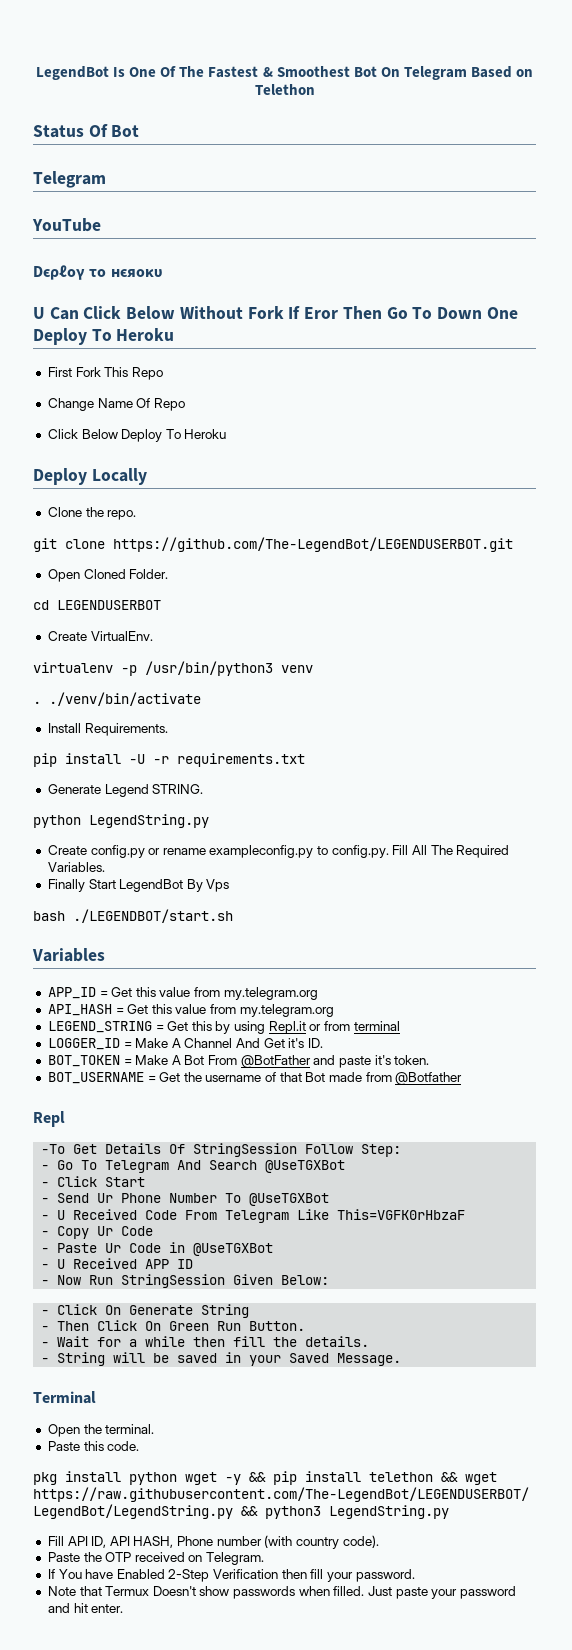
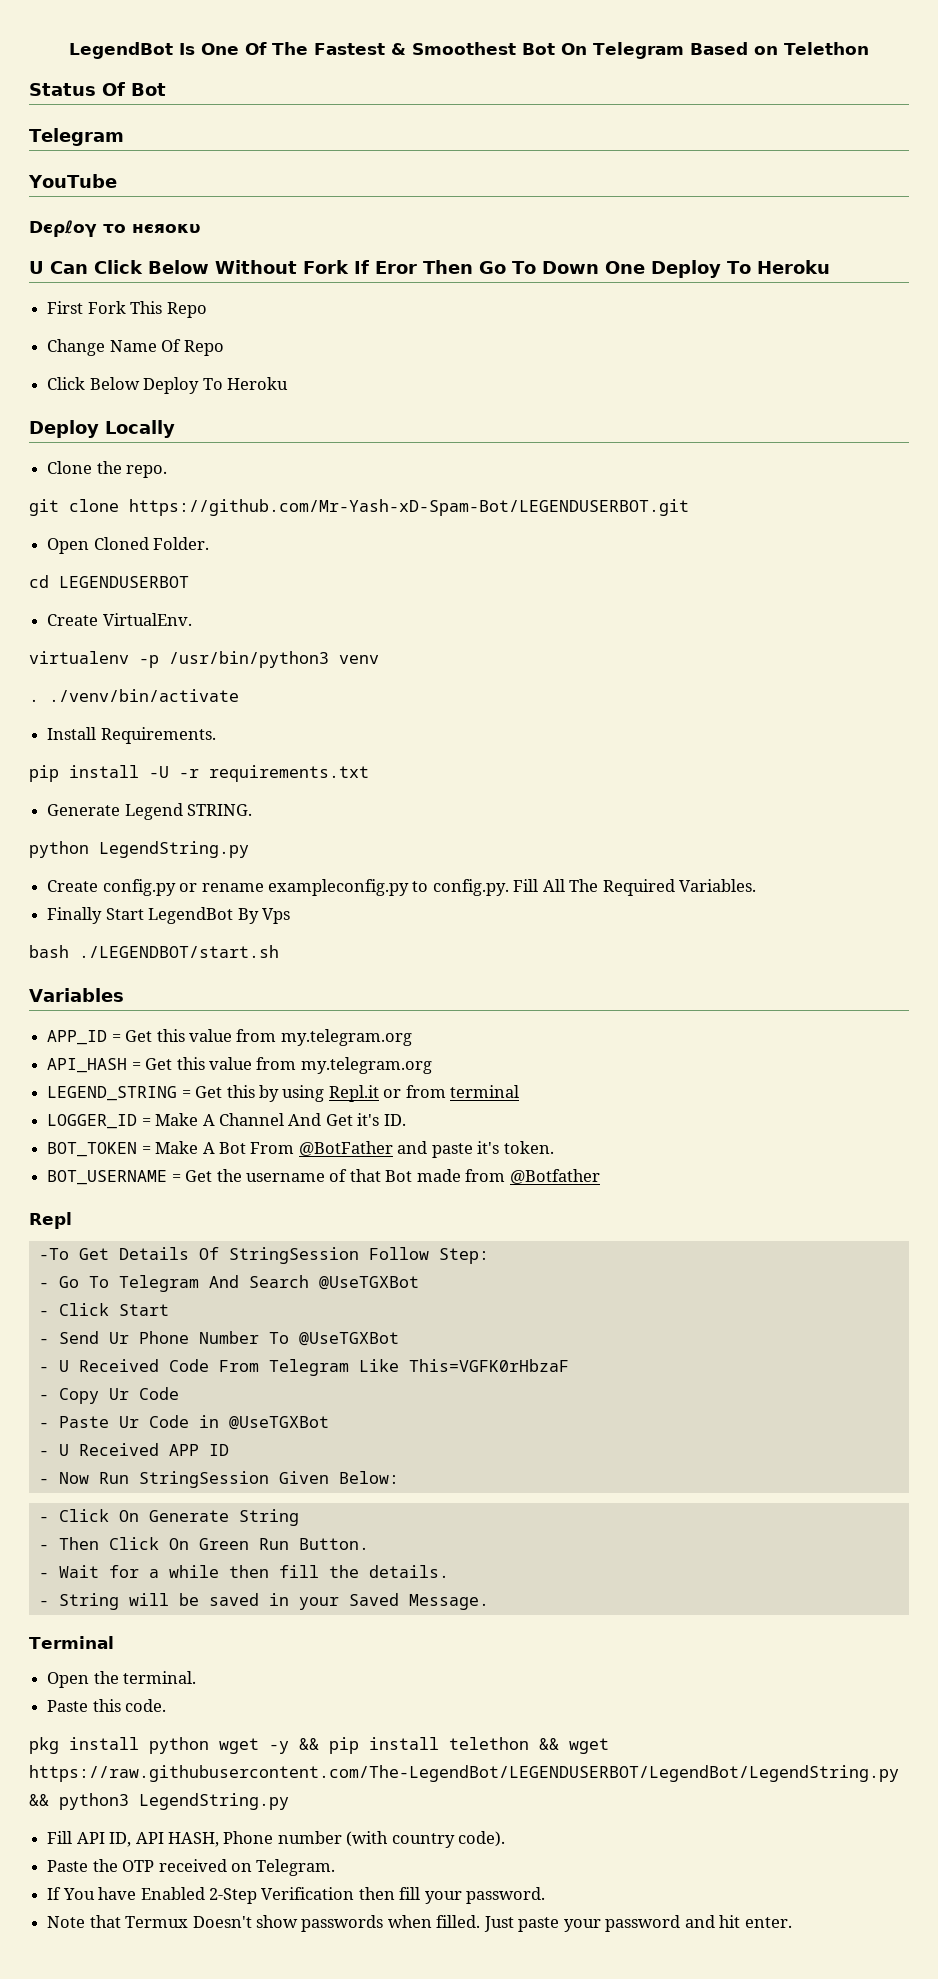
- git clone https://github.com/The-LegendBot/LEGENDUSERBOT.git
+ git clone https://github.com/Mr-Yash-xD-Spam-Bot/LEGENDUSERBOT.git

